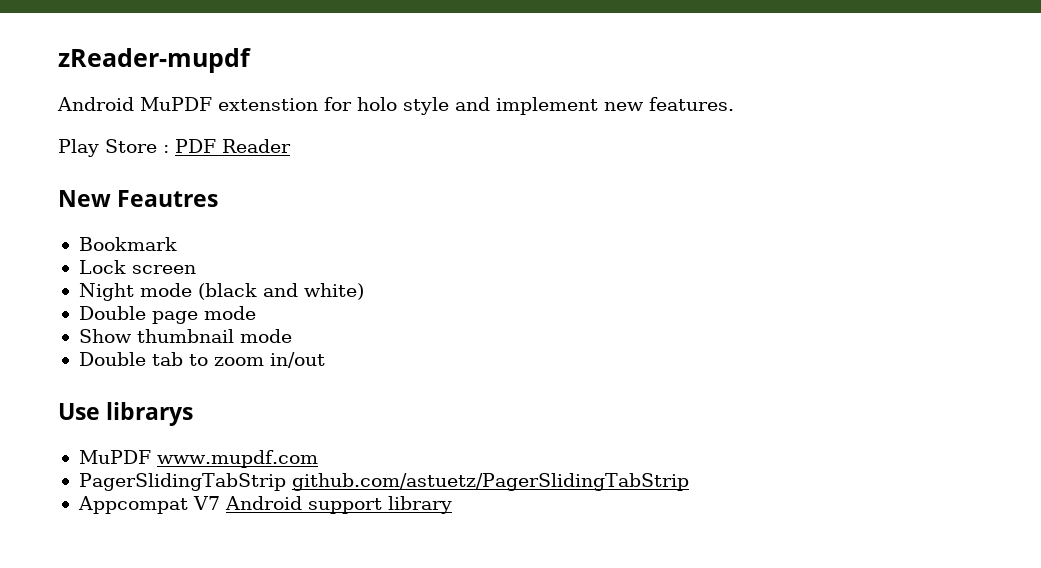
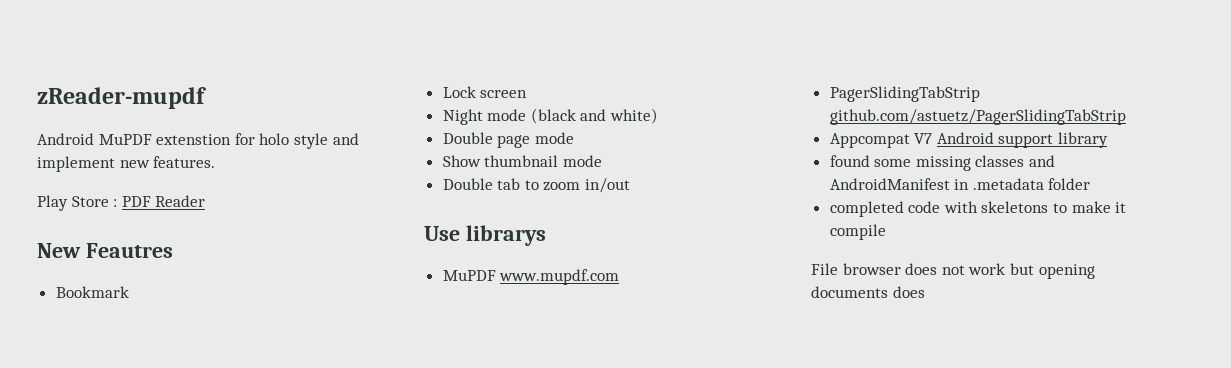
+ found some missing classes and AndroidManifest in .metadata folder
+ completed code with skeletons to make it compile
+ File browser does not work but opening documents does

